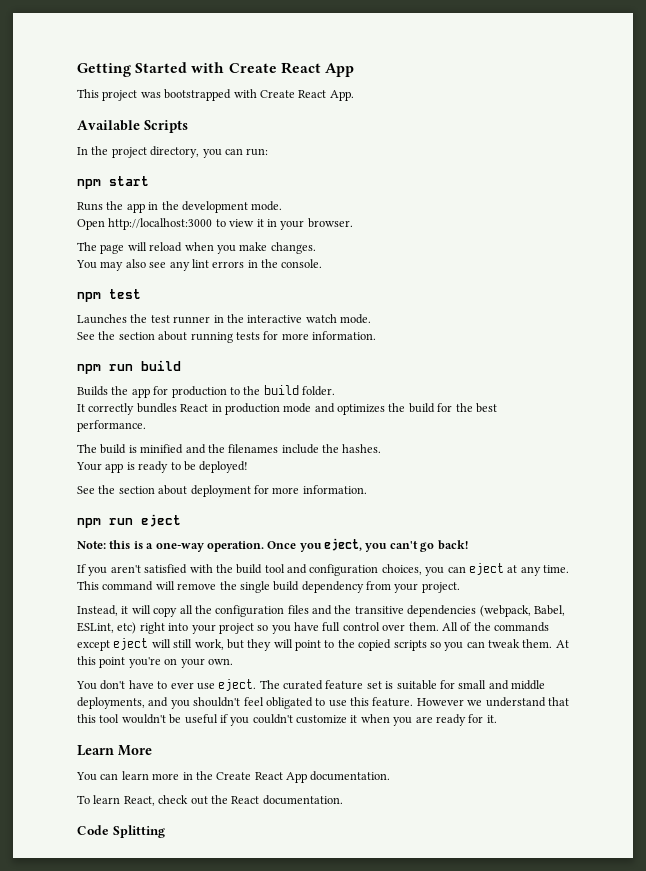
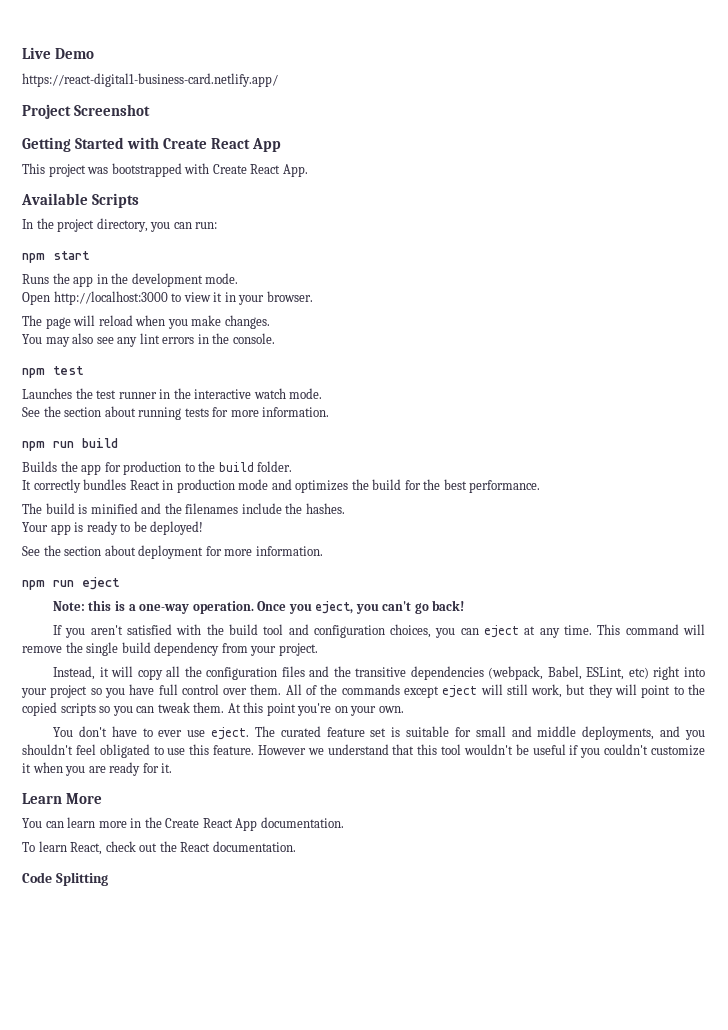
+ Live Demo
+ https://react-digital1-business-card.netlify.app/
+ Project Screenshot

